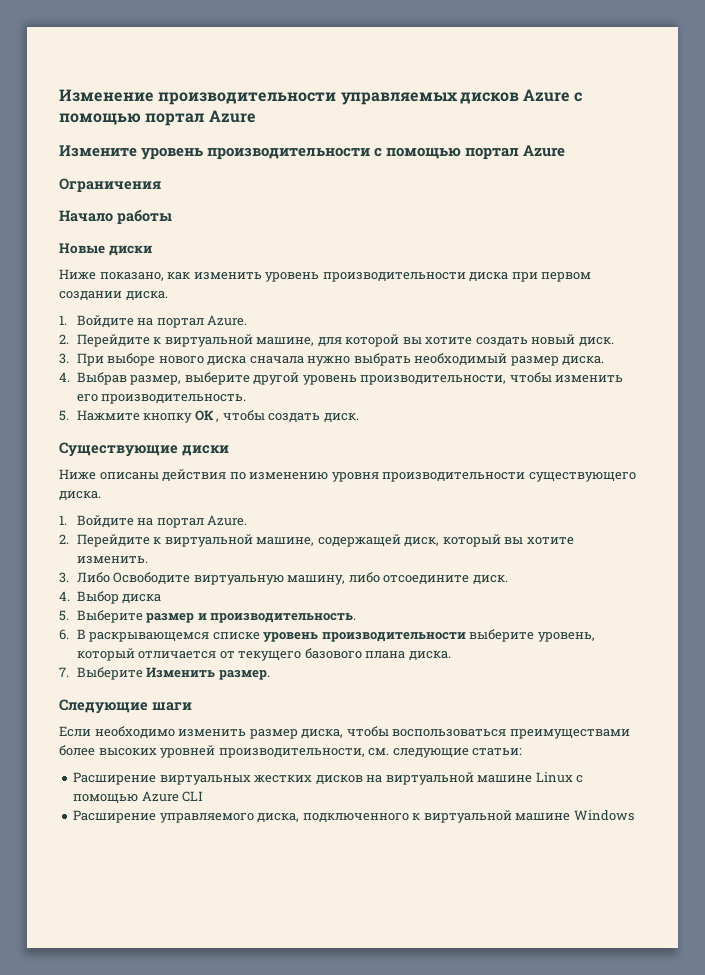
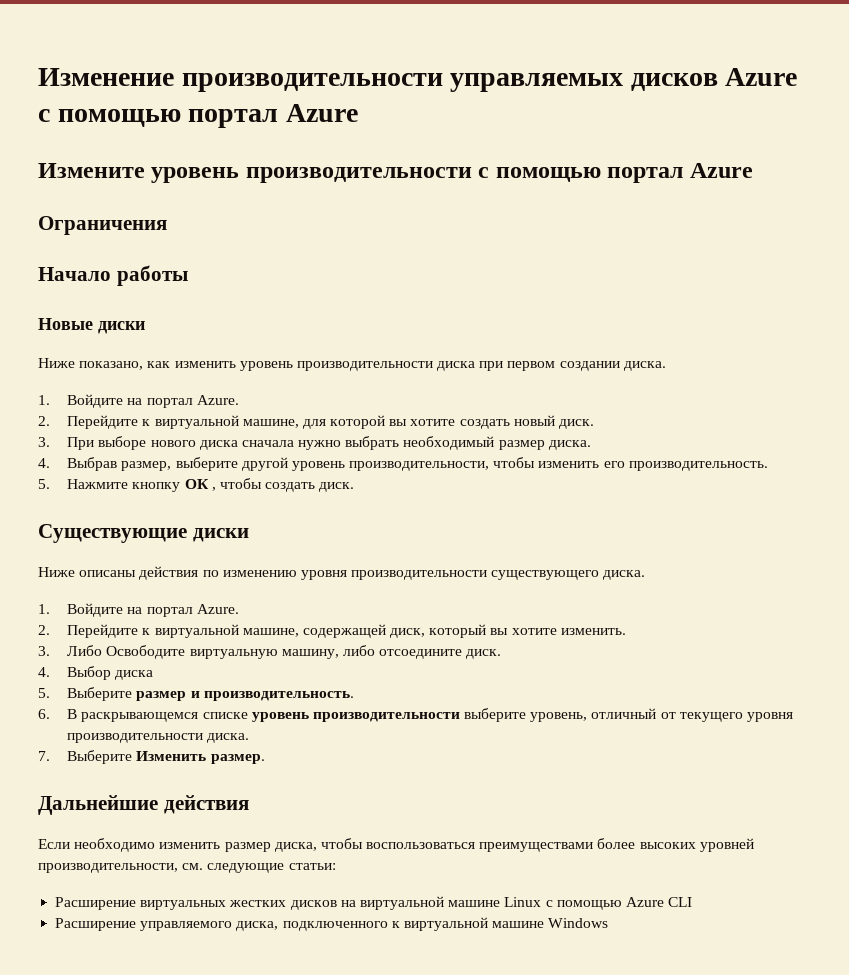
- 6. В раскрывающемся списке уровень производительности выберите уровень, который отличается от текущего базового плана диска.
+ 6. В раскрывающемся списке уровень производительности выберите уровень, отличный от текущего уровня производительности диска.
- Следующие шаги
+ Дальнейшие действия

